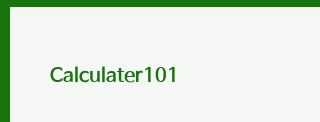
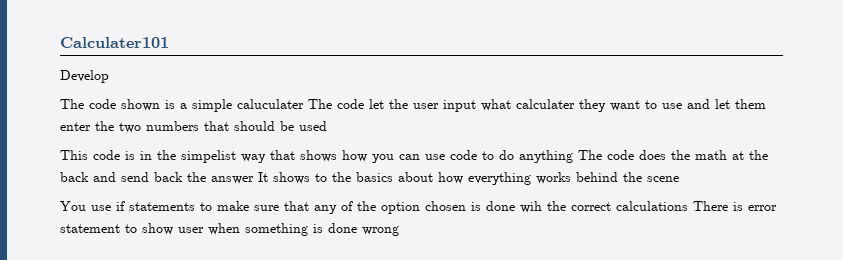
+ Develop
+ The code shown is a simple caluculater The code let the user input what calculater they want to use and let them enter the two numbers that should be used
+ This code is in the simpelist way that shows how you can use code to do anything The code does the math at the back and send back the answer It shows to the basics about how everything works behind the scene
+ You use if statements to make sure that any of the option chosen is done wih the correct calculations There is error statement to show user when something is done wrong

